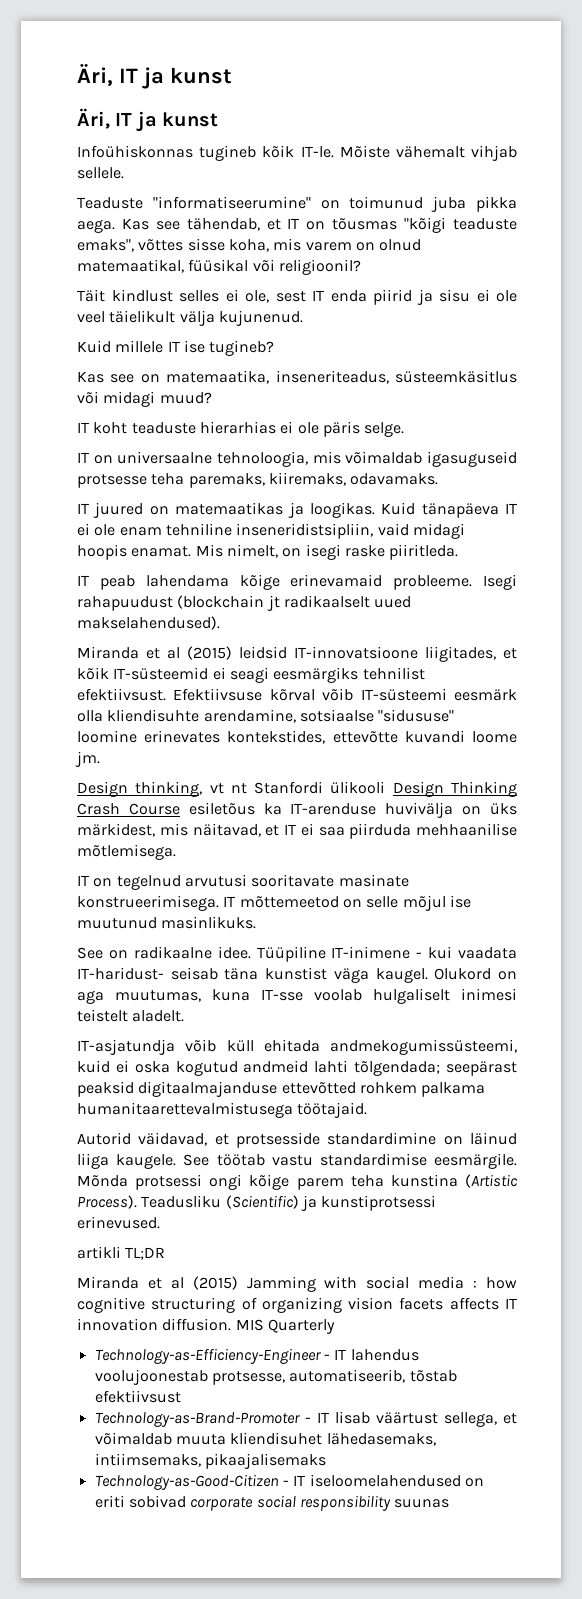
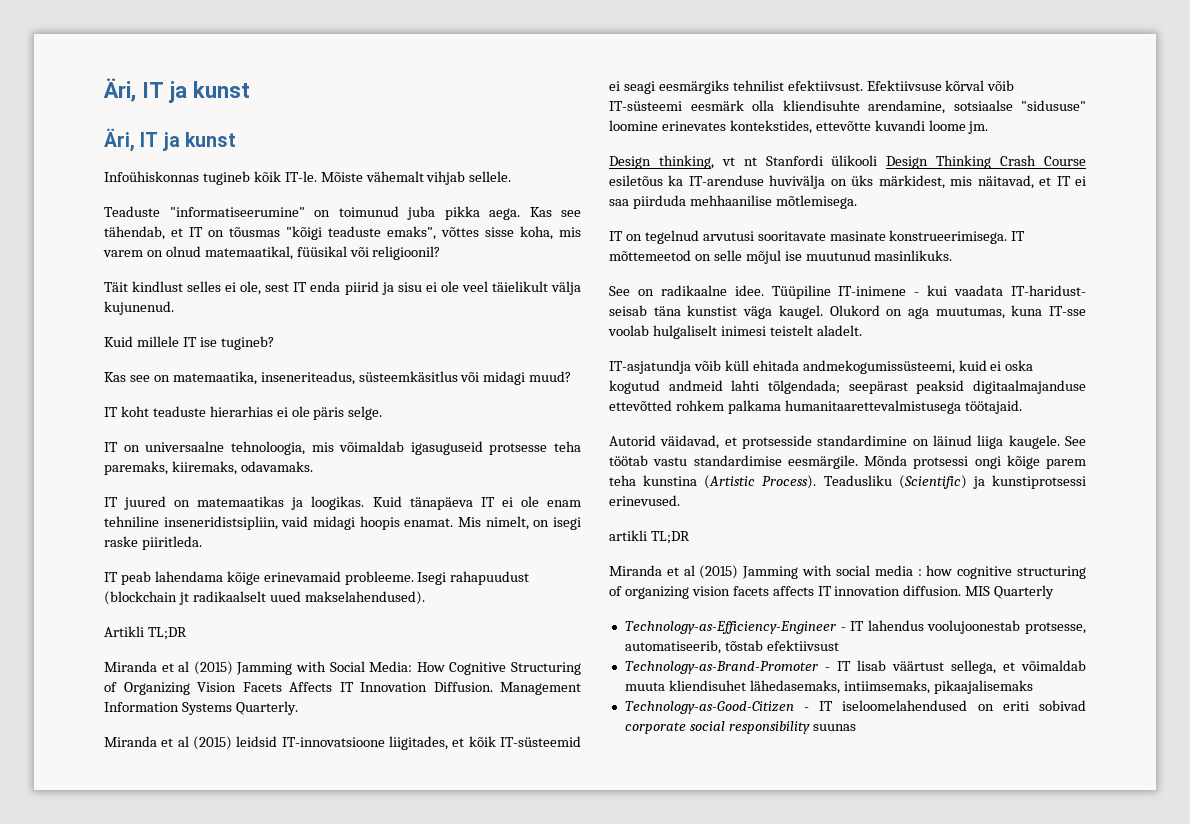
+ Artikli TL;DR
+ Miranda et al (2015) Jamming with Social Media: How Cognitive Structuring of Organizing Vision Facets Affects IT Innovation Diffusion. Management Information Systems Quarterly.

